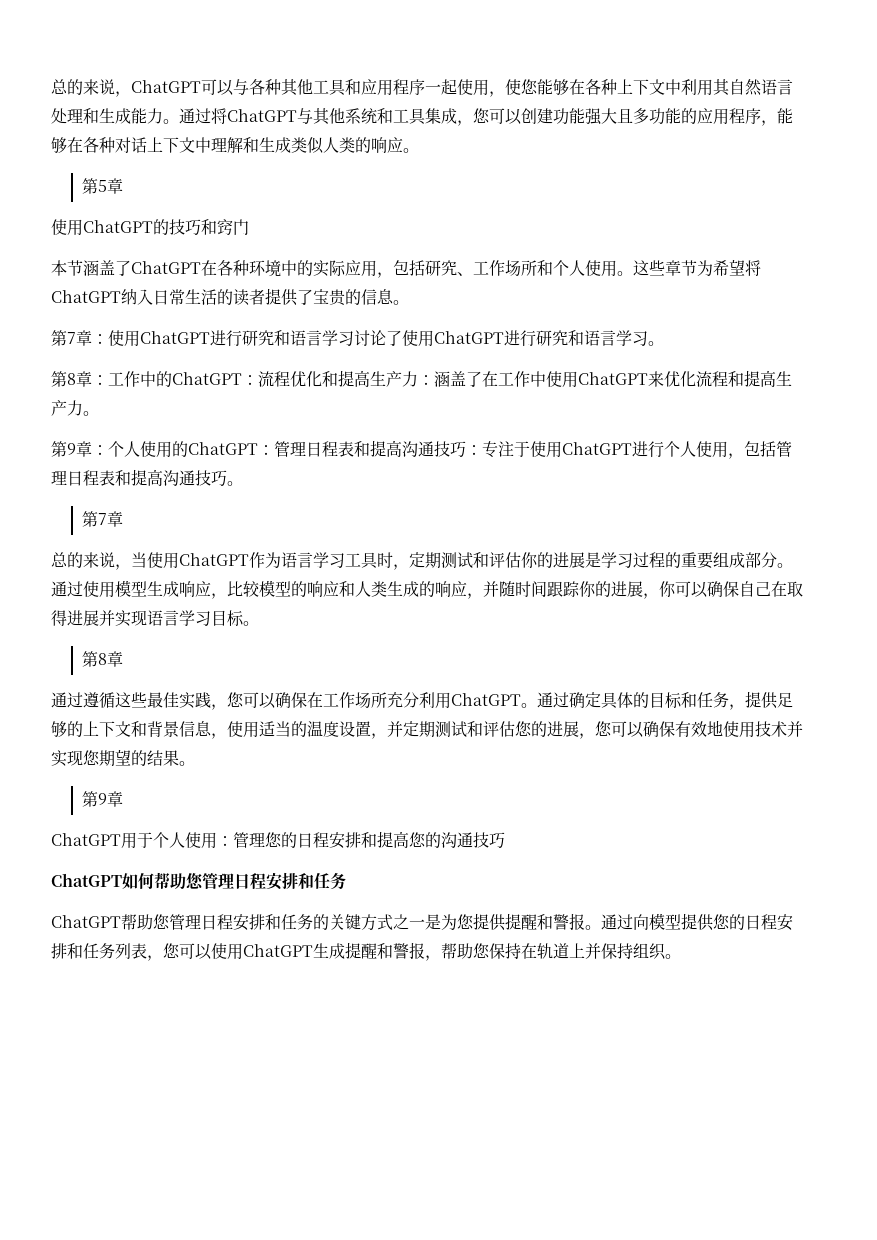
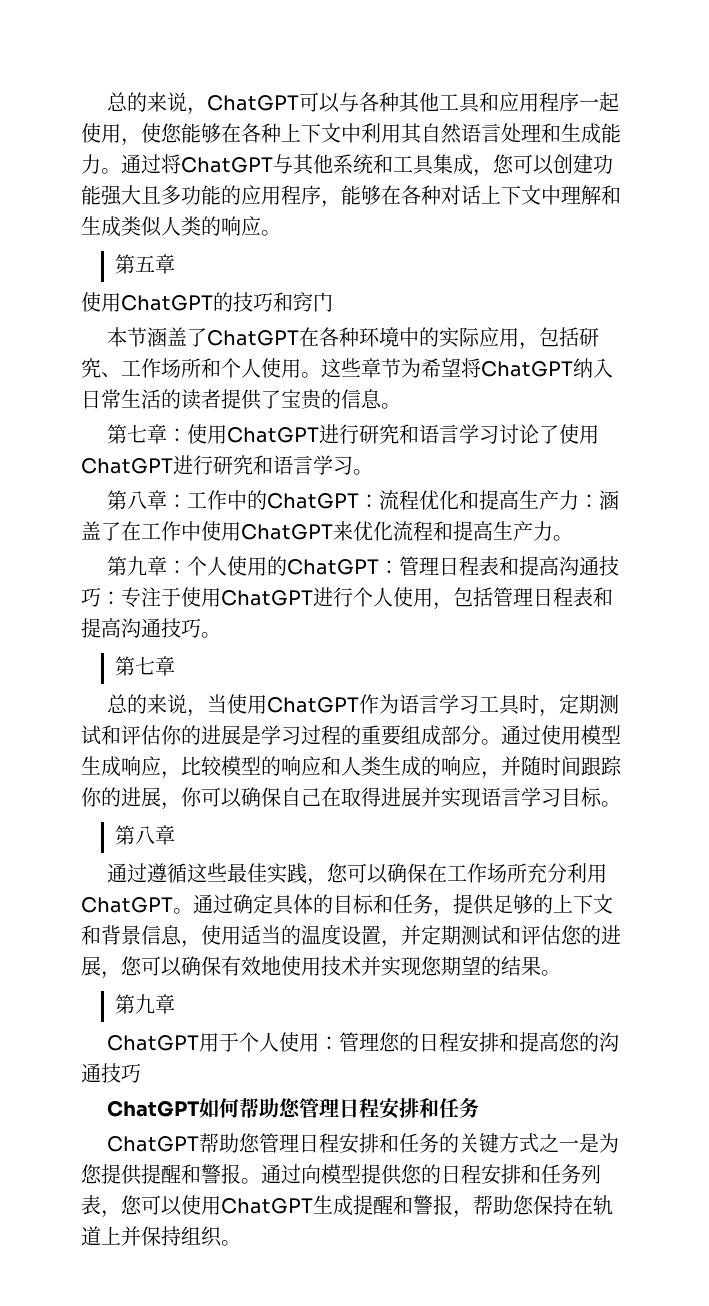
- 第5章
+ 第五章
- 第7章：使用ChatGPT进行研究和语言学习讨论了使用ChatGPT进行研究和语言学习。
+ 第七章：使用ChatGPT进行研究和语言学习讨论了使用ChatGPT进行研究和语言学习。
- 第8章：工作中的ChatGPT：流程优化和提高生产力：涵盖了在工作中使用ChatGPT来优化流程和提高生产力。
+ 第八章：工作中的ChatGPT：流程优化和提高生产力：涵盖了在工作中使用ChatGPT来优化流程和提高生产力。
- 第9章：个人使用的ChatGPT：管理日程表和提高沟通技巧：专注于使用ChatGPT进行个人使用，包括管理日程表和提高沟通技巧。
- 第7章
+ 第九章：个人使用的ChatGPT：管理日程表和提高沟通技巧：专注于使用ChatGPT进行个人使用，包括管理日程表和提高沟通技巧。
+ 第七章
  通过使用模型生成响应，比较模型的响应和人类生成的响应，并随时间跟踪你的进展，你可以确保自己在取得进展并实现语言学习目标。
- 第8章
+ 第八章
  通过确定具体的目标和任务，提供足够的上下文和背景信息，使用适当的温度设置，并定期测试和评估您的进展，您可以确保有效地使用技术并实现您期望的结果。
- 第9章
+ 第九章

